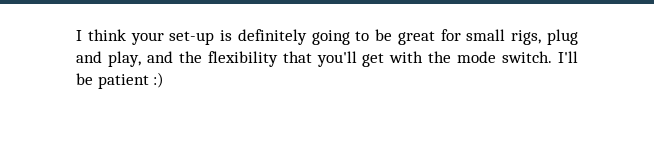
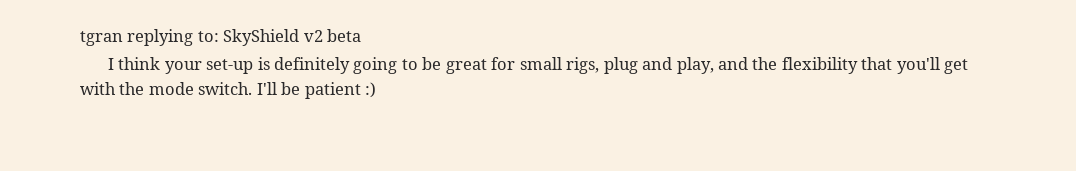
+ tgran replying to: SkyShield v2 beta

